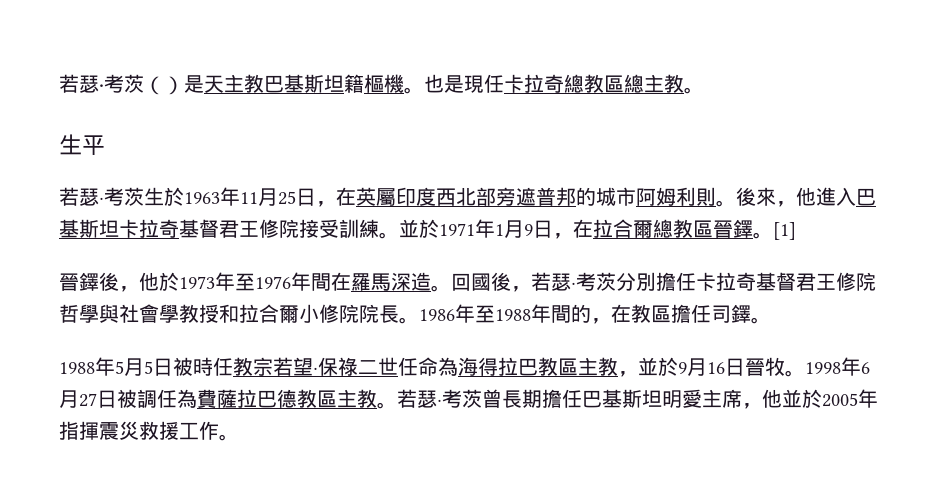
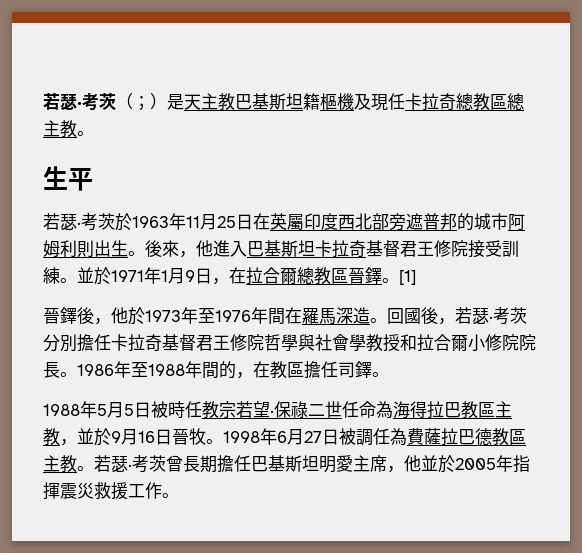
- 若瑟·考茨（）是天主教巴基斯坦籍樞機。也是現任卡拉奇總教區總主教。
+ 若瑟·考茨（；）是天主教巴基斯坦籍樞機及現任卡拉奇總教區總主教。
- 若瑟·考茨生於1963年11月25日，在英屬印度西北部旁遮普邦的城市阿姆利則。
+ 若瑟·考茨於1963年11月25日在英屬印度西北部旁遮普邦的城市阿姆利則出生。

